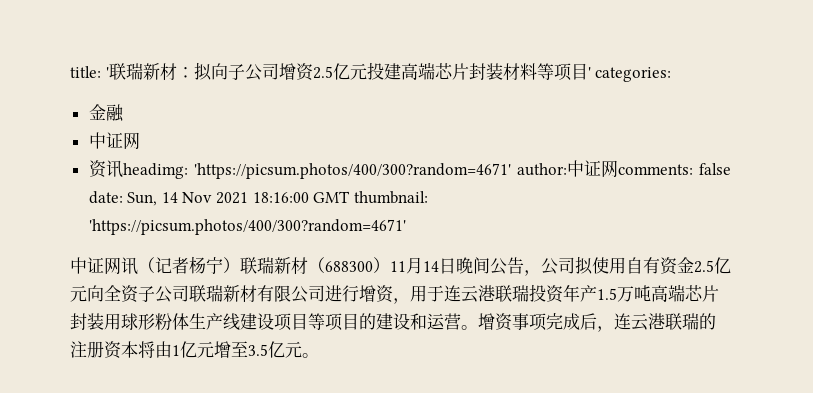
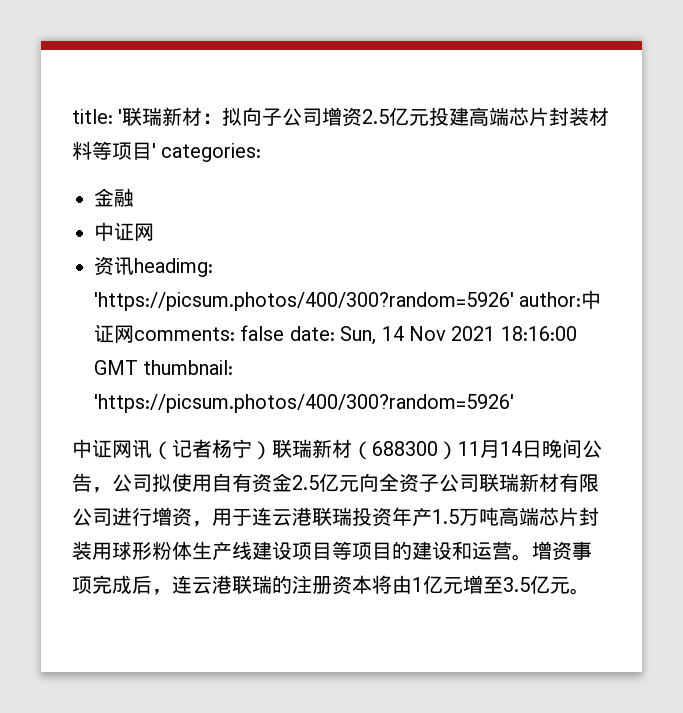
- 资讯headimg: 'https://picsum.photos/400/300?random=4671' author:中证网comments: false date: Sun, 14 Nov 2021 18:16:00 GMT thumbnail: 'https://picsum.photos/400/300?random=4671'
+ 资讯headimg: 'https://picsum.photos/400/300?random=5926' author:中证网comments: false date: Sun, 14 Nov 2021 18:16:00 GMT thumbnail: 'https://picsum.photos/400/300?random=5926'

